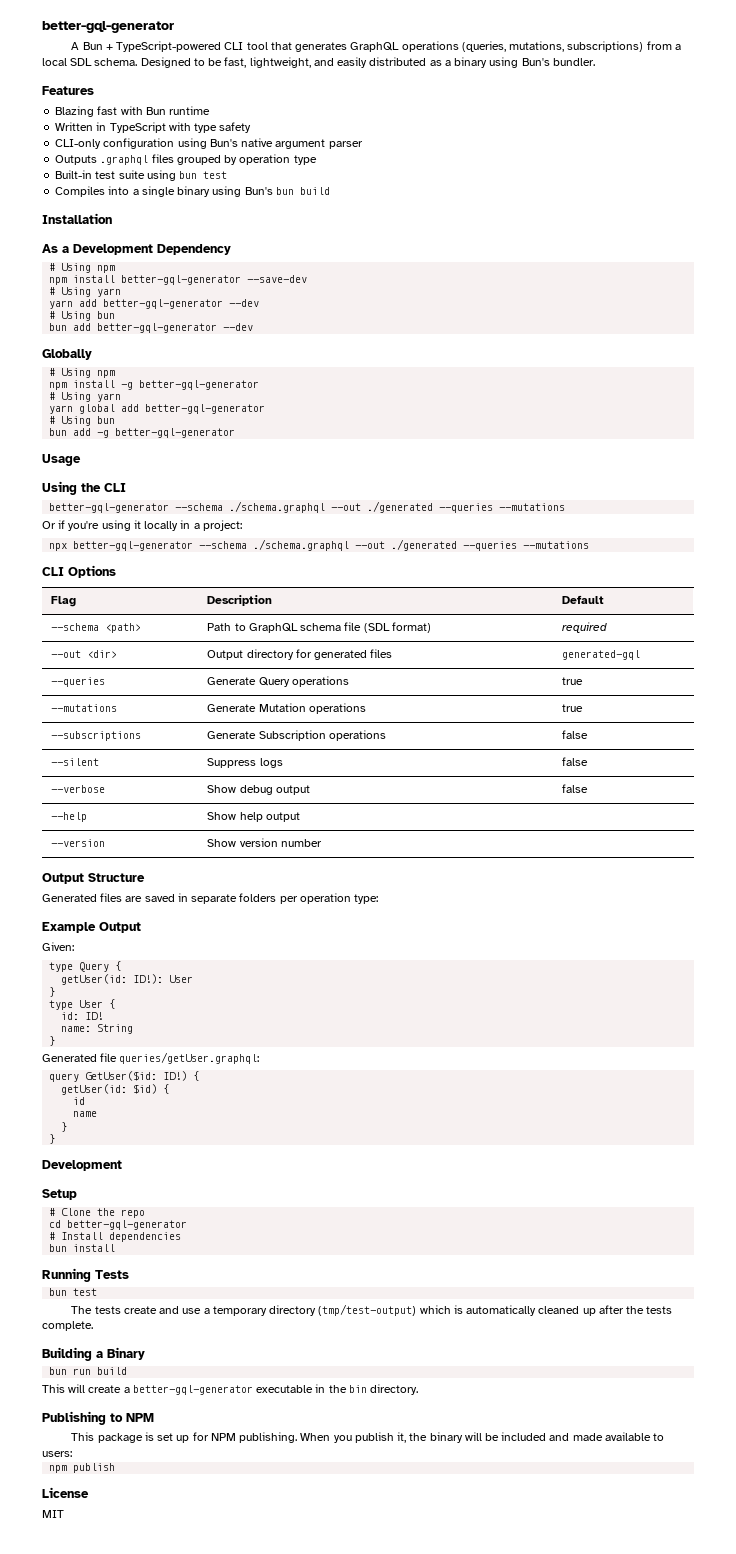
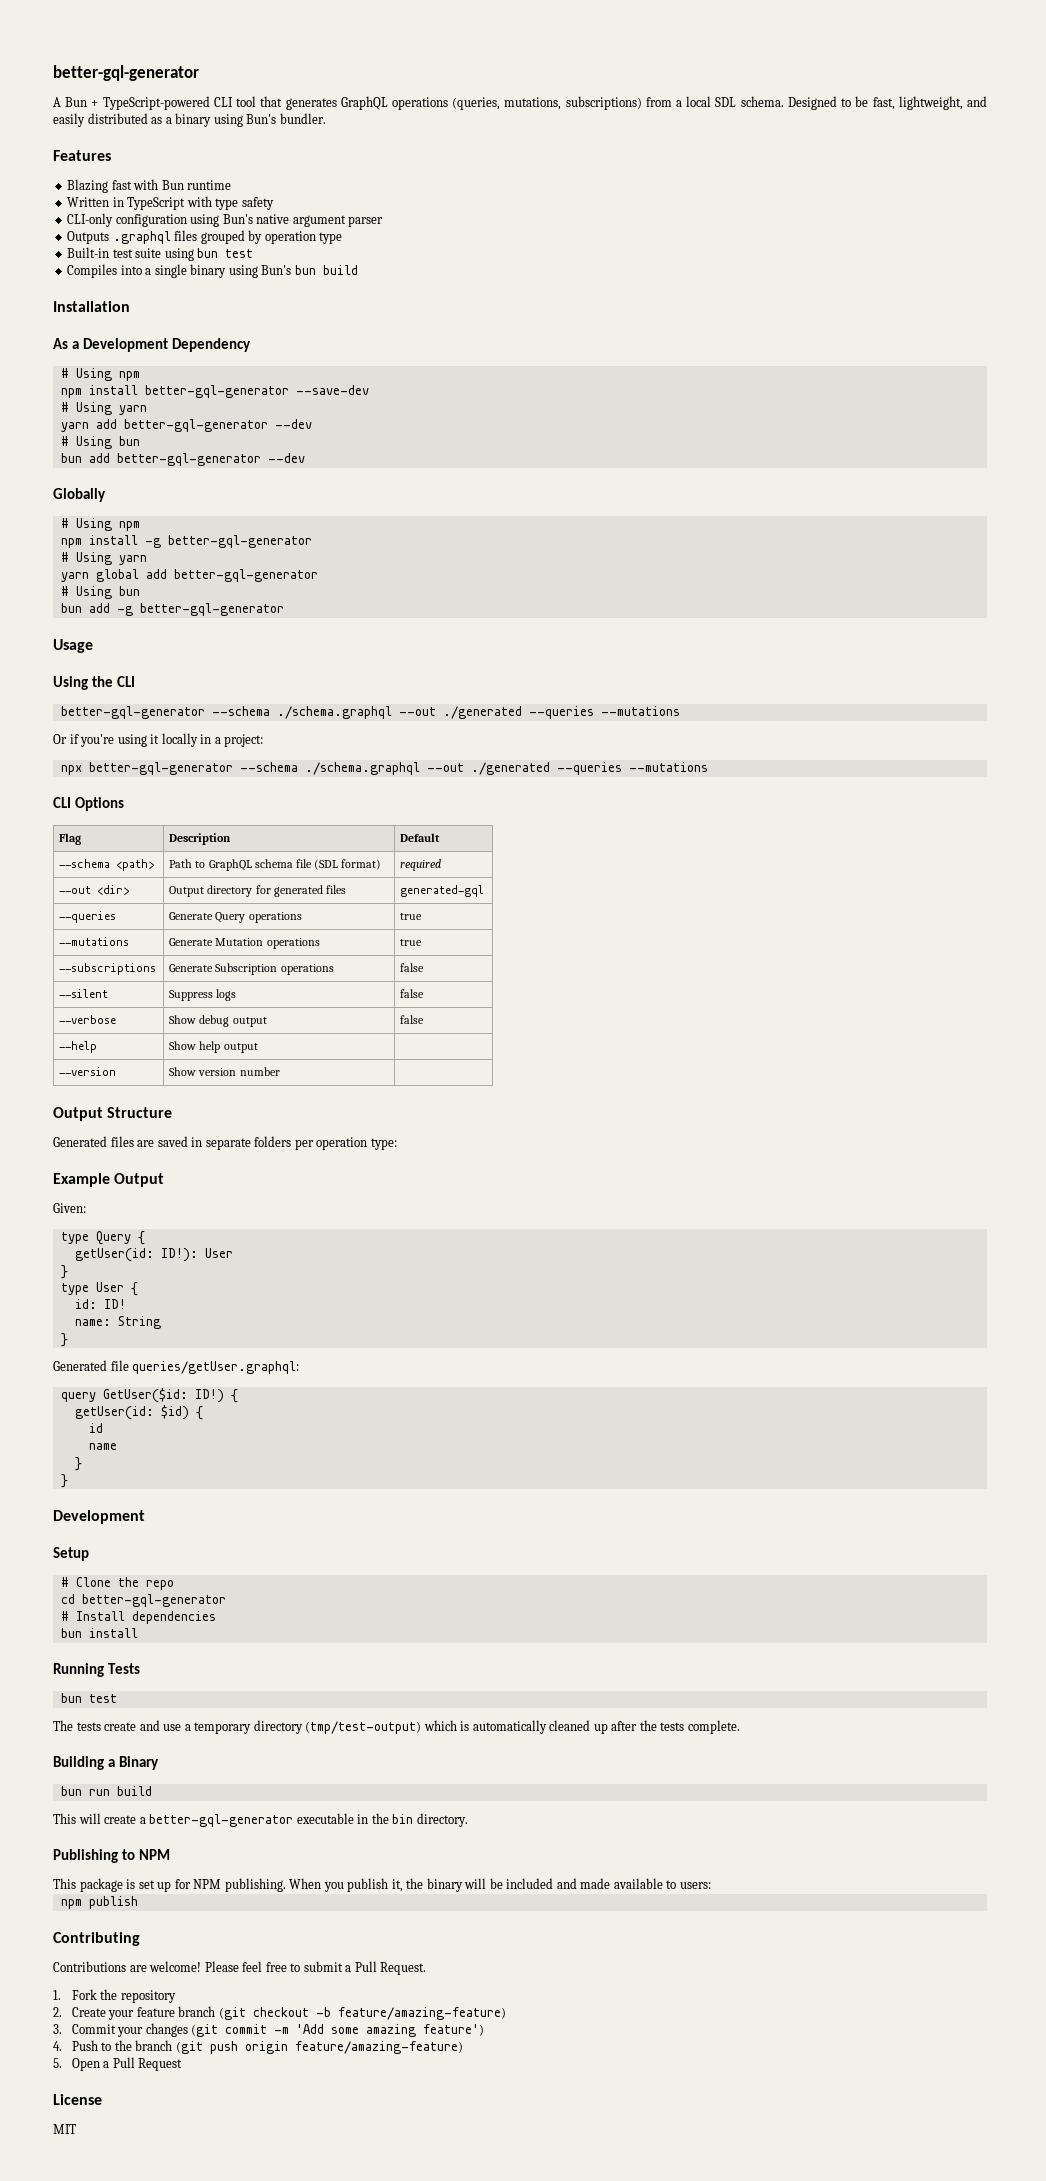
+ Contributing
+ Contributions are welcome! Please feel free to submit a Pull Request.
+ 1. Fork the repository
+ 2. Create your feature branch (git checkout -b feature/amazing-feature)
+ 3. Commit your changes (git commit -m 'Add some amazing feature')
+ 4. Push to the branch (git push origin feature/amazing-feature)
+ 5. Open a Pull Request

